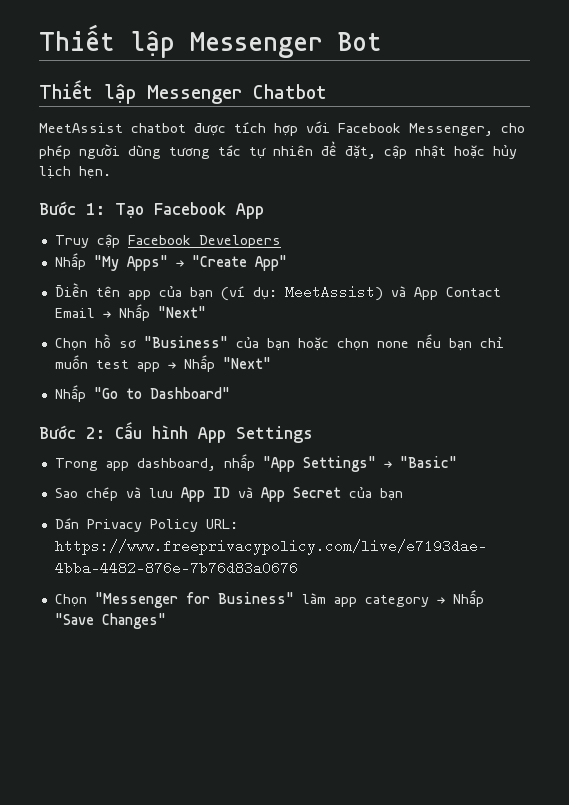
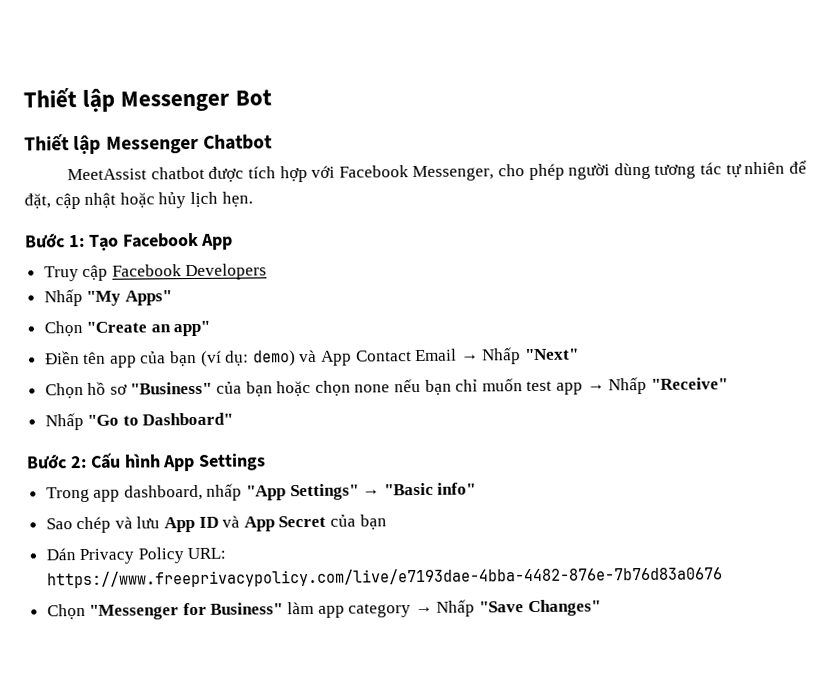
- Nhấp "My Apps" → "Create App"
+ Nhấp "My Apps"
+ Chọn "Create an app"
- Điền tên app của bạn (ví dụ: MeetAssist) và App Contact Email → Nhấp "Next"
+ Điền tên app của bạn (ví dụ: demo) và App Contact Email → Nhấp "Next"
- Chọn hồ sơ "Business" của bạn hoặc chọn none nếu bạn chỉ muốn test app → Nhấp "Next"
+ Chọn hồ sơ "Business" của bạn hoặc chọn none nếu bạn chỉ muốn test app → Nhấp "Receive"
- Trong app dashboard, nhấp "App Settings" → "Basic"
+ Trong app dashboard, nhấp "App Settings" → "Basic info"

